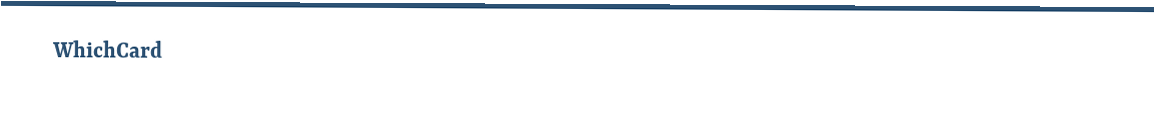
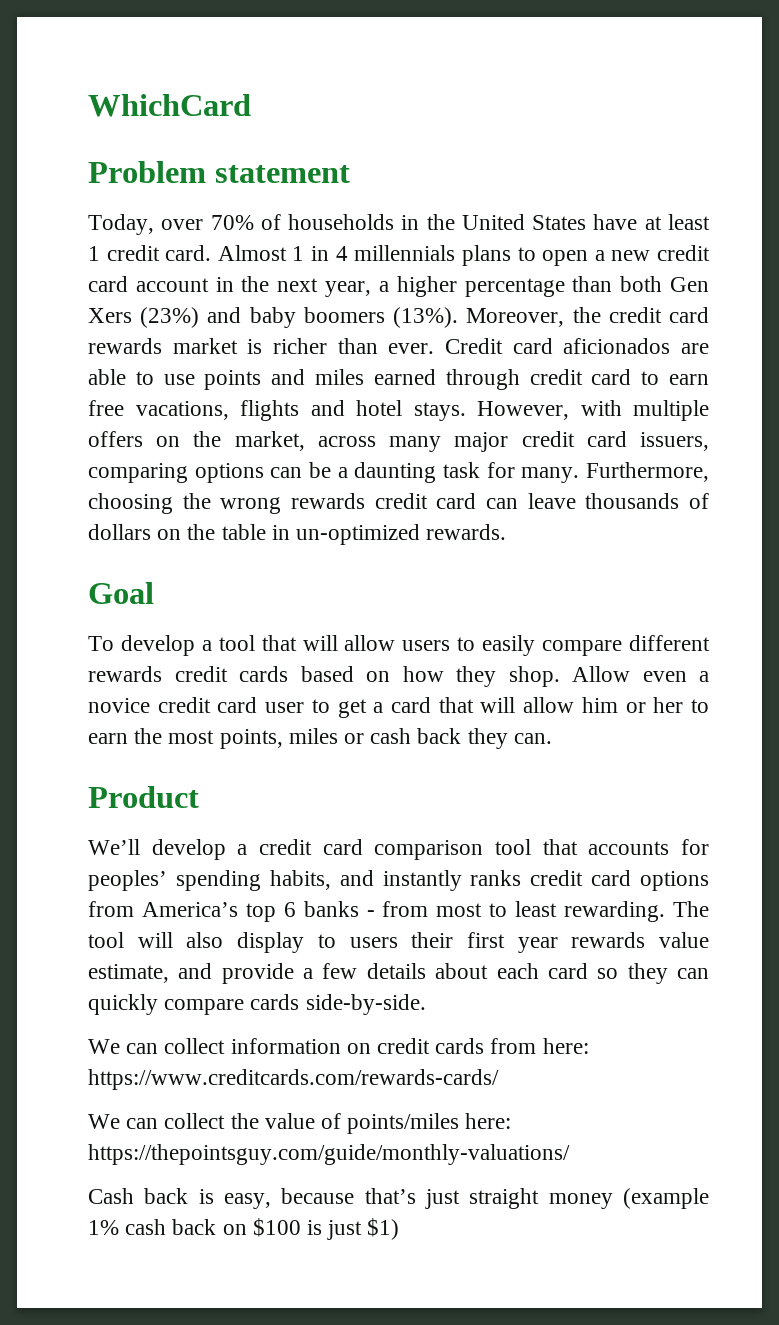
+ Problem statement
+ Today, over 70% of households in the United States have at least 1 credit card. Almost 1 in 4 millennials plans to open a new credit card account in the next year, a higher percentage than both Gen Xers (23%) and baby boomers (13%). Moreover, the credit card rewards market is richer than ever. Credit card aficionados are able to use points and miles earned through credit card to earn free vacations, flights and hotel stays. However, with multiple offers on the market, across many major credit card issuers, comparing options can be a daunting task for many. Furthermore, choosing the wrong rewards credit card can leave thousands of dollars on the table in un-optimized rewards.
+ Goal
+ To develop a tool that will allow users to easily compare different rewards credit cards based on how they shop. Allow even a novice credit card user to get a card that will allow him or her to earn the most points, miles or cash back they can.
+ Product
+ We’ll develop a credit card comparison tool that accounts for peoples’ spending habits, and instantly ranks credit card options from America’s top 6 banks - from most to least rewarding. The tool will also display to users their first year rewards value estimate, and provide a few details about each card so they can quickly compare cards side-by-side.
+ We can collect information on credit cards from here: https://www.creditcards.com/rewards-cards/
+ We can collect the value of points/miles here: https://thepointsguy.com/guide/monthly-valuations/
+ Cash back is easy, because that’s just straight money (example 1% cash back on $100 is just $1)

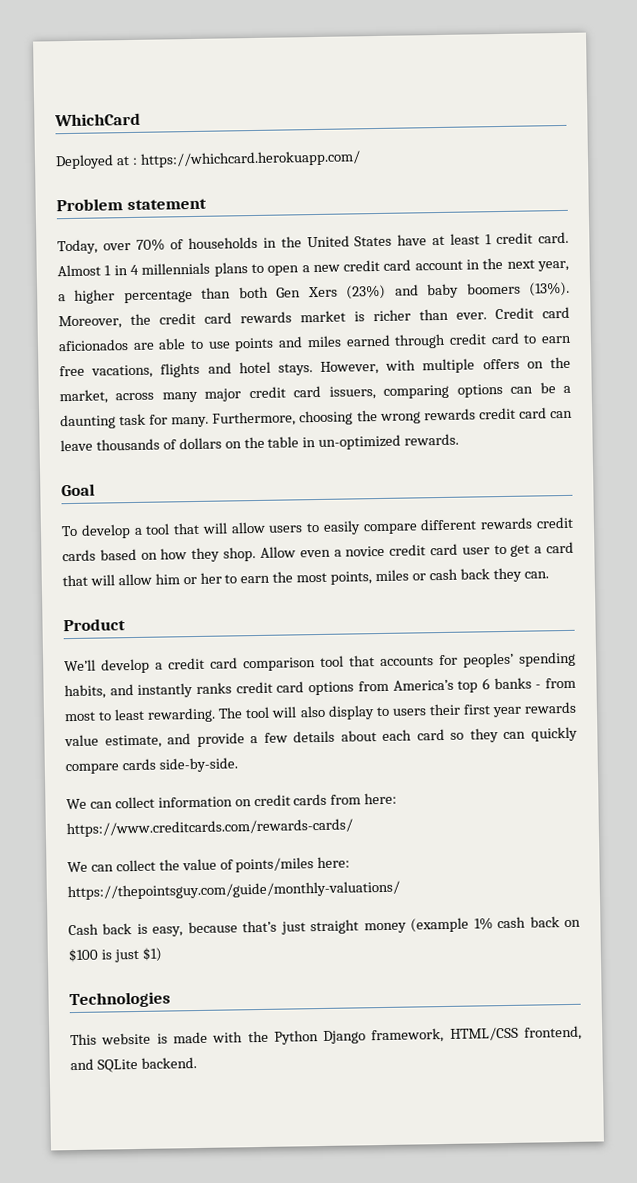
+ Deployed at : https://whichcard.herokuapp.com/
+ Technologies
+ This website is made with the Python Django framework, HTML/CSS frontend, and SQLite backend.

